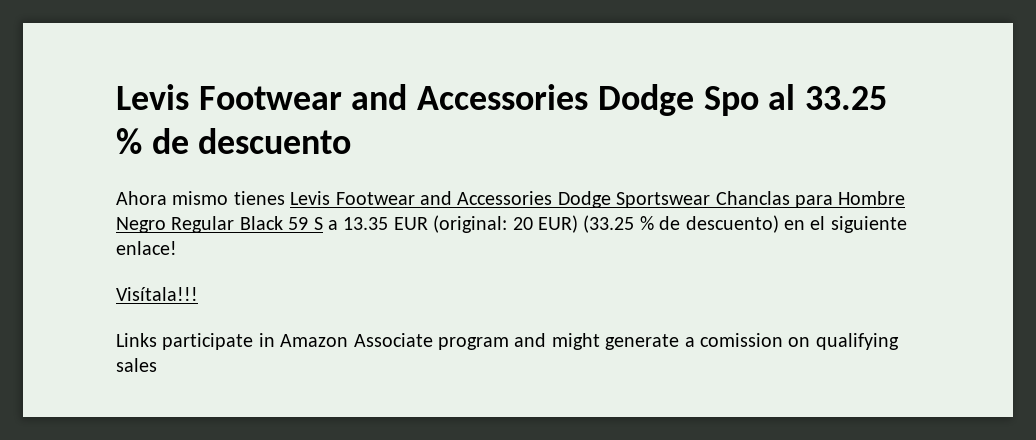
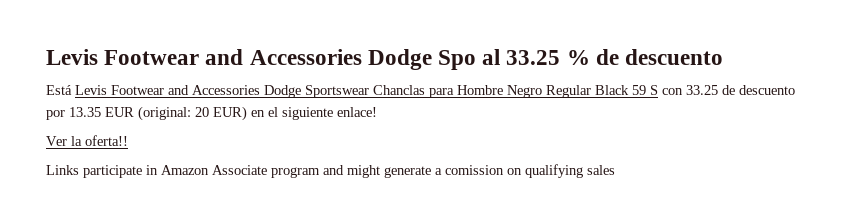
- Ahora mismo tienes Levis Footwear and Accessories Dodge Sportswear Chanclas para Hombre Negro Regular Black 59 S a 13.35 EUR (original: 20 EUR) (33.25 % de descuento) en el siguiente enlace!
+ Está Levis Footwear and Accessories Dodge Sportswear Chanclas para Hombre Negro Regular Black 59 S con 33.25 de descuento por 13.35 EUR (original: 20 EUR) en el siguiente enlace!
- Visítala!!!
+ Ver la oferta!!

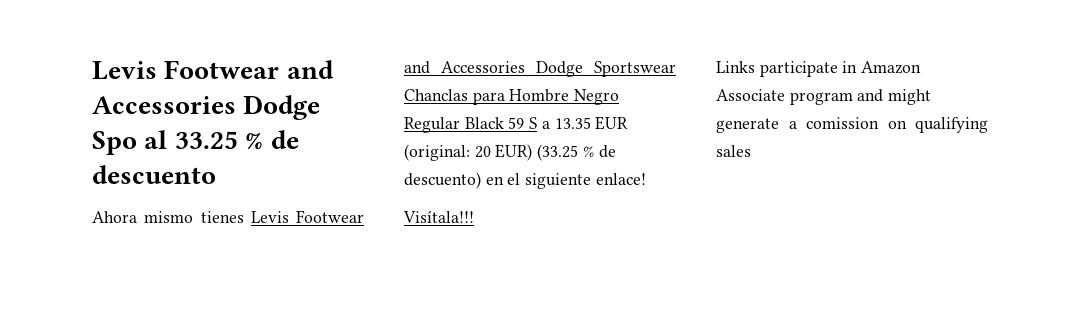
- Está Levis Footwear and Accessories Dodge Sportswear Chanclas para Hombre Negro Regular Black 59 S con 33.25 de descuento por 13.35 EUR (original: 20 EUR) en el siguiente enlace!
+ Ahora mismo tienes Levis Footwear and Accessories Dodge Sportswear Chanclas para Hombre Negro Regular Black 59 S a 13.35 EUR (original: 20 EUR) (33.25 % de descuento) en el siguiente enlace!
- Ver la oferta!!
+ Visítala!!!

